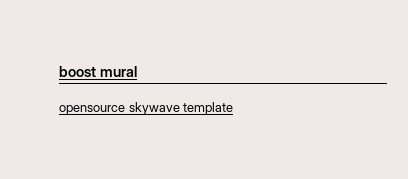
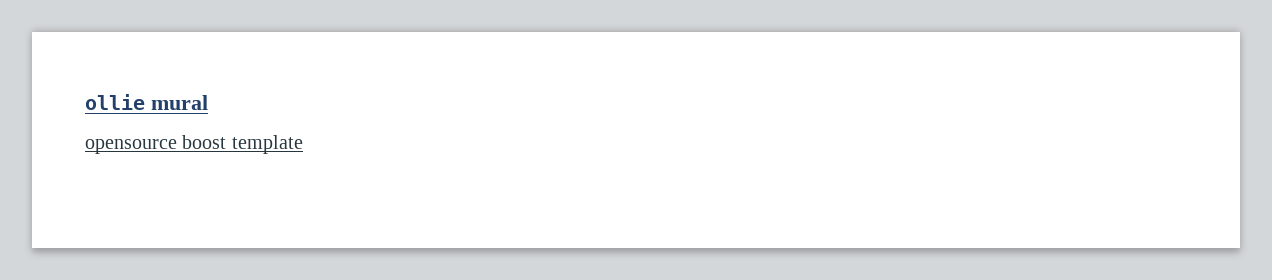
- boost mural
+ ollie mural
- opensource skywave template
+ opensource boost template

